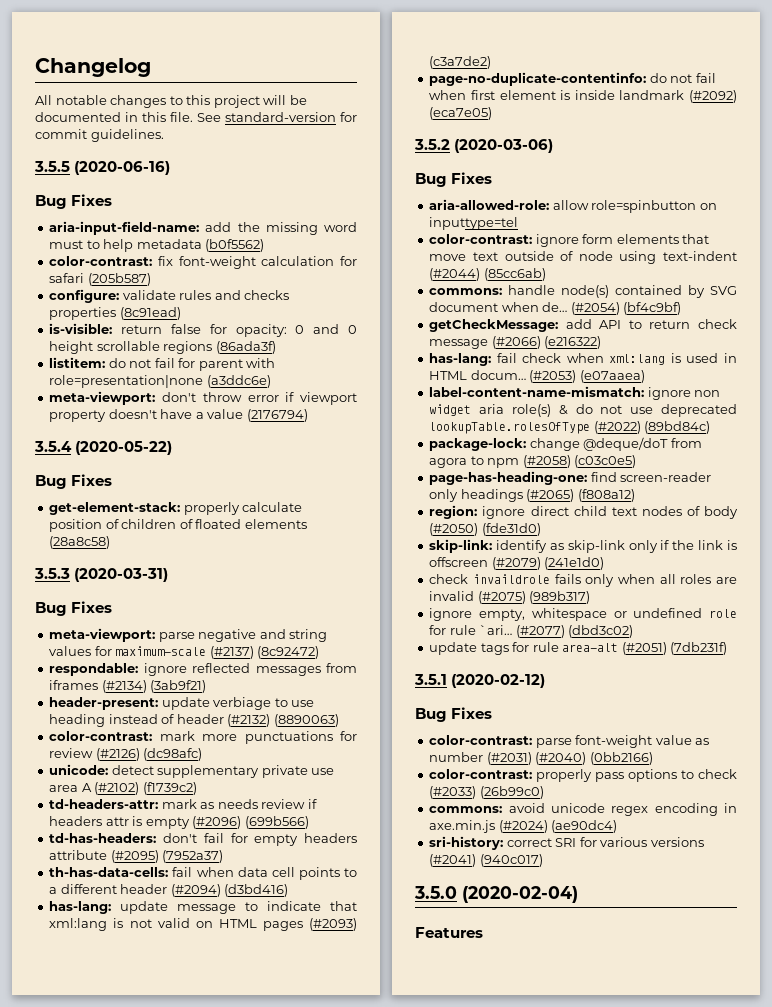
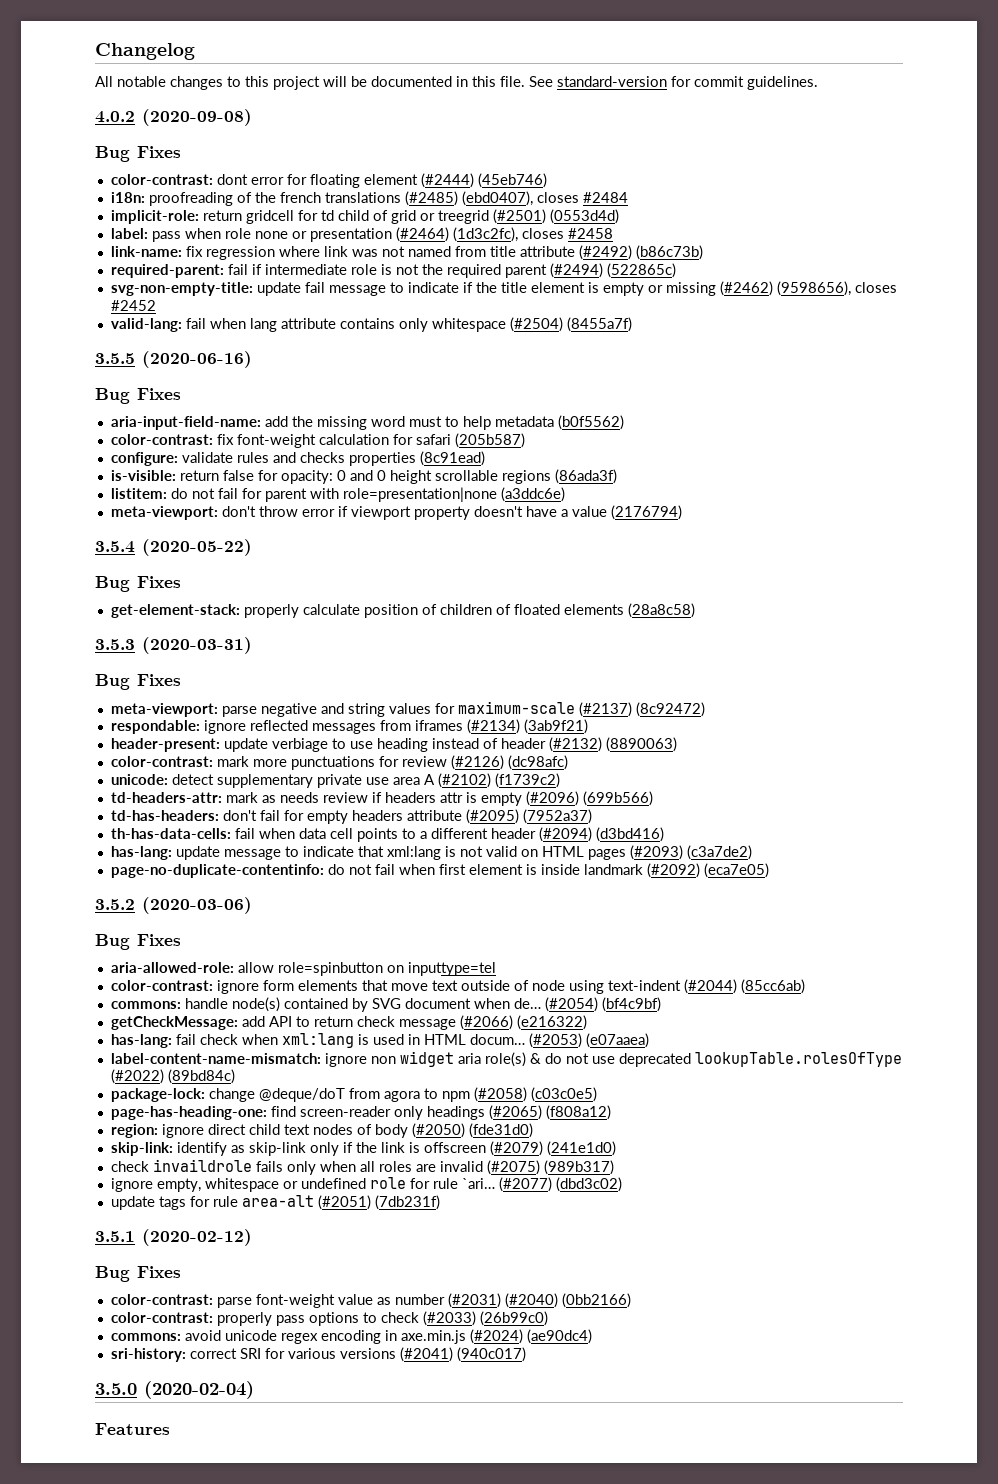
+ 4.0.2 (2020-09-08)
+ Bug Fixes
+ color-contrast: dont error for floating element (#2444) (45eb746)
+ i18n: proofreading of the french translations (#2485) (ebd0407), closes #2484
+ implicit-role: return gridcell for td child of grid or treegrid (#2501) (0553d4d)
+ label: pass when role none or presentation (#2464) (1d3c2fc), closes #2458
+ link-name: fix regression where link was not named from title attribute (#2492) (b86c73b)
+ required-parent: fail if intermediate role is not the required parent (#2494) (522865c)
+ svg-non-empty-title: update fail message to indicate if the title element is empty or missing (#2462) (9598656), closes #2452
+ valid-lang: fail when lang attribute contains only whitespace (#2504) (8455a7f)

